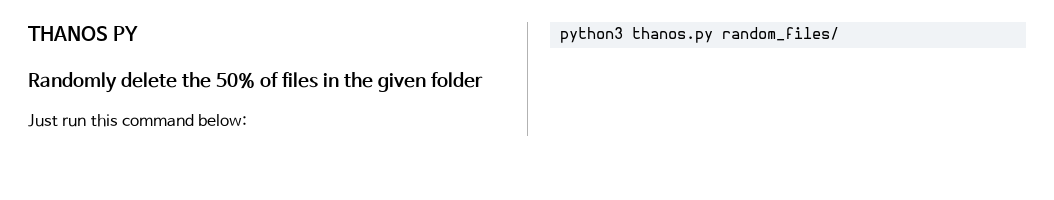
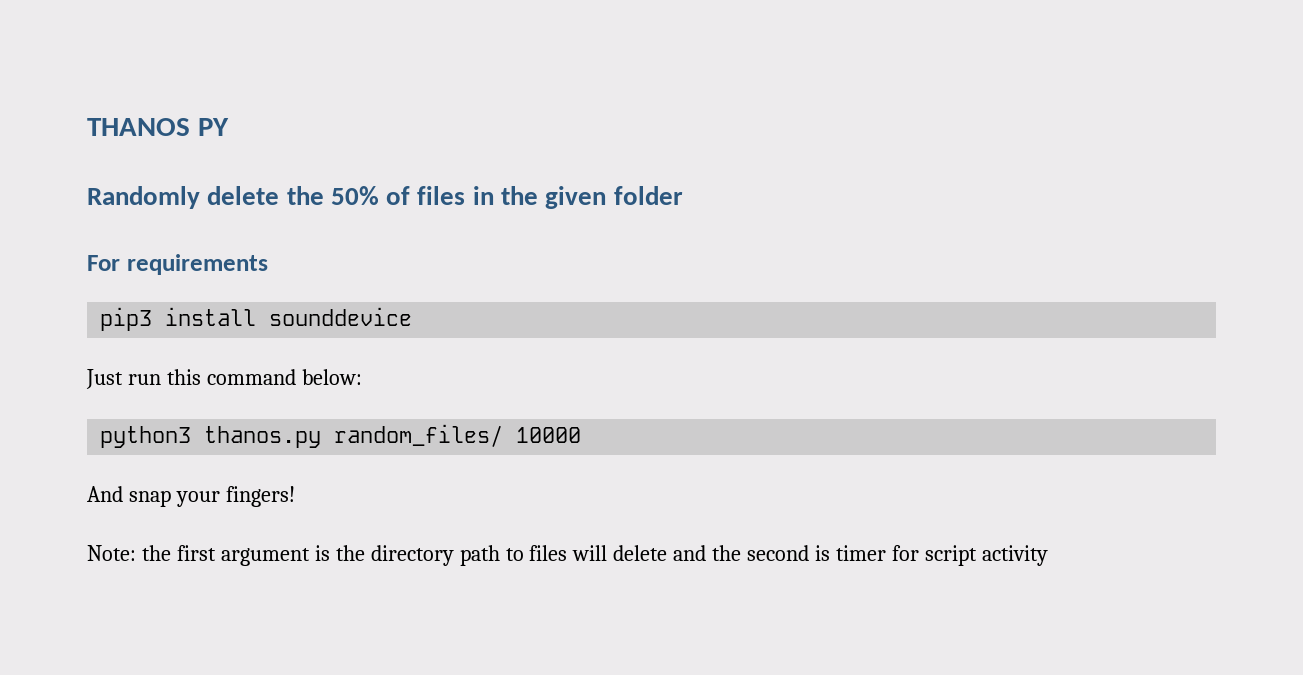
+ For requirements
+ pip3 install sounddevice
- python3 thanos.py random_files/
+ python3 thanos.py random_files/ 10000
+ And snap your fingers!
+ Note: the first argument is the directory path to files will delete and the second is timer for script activity

